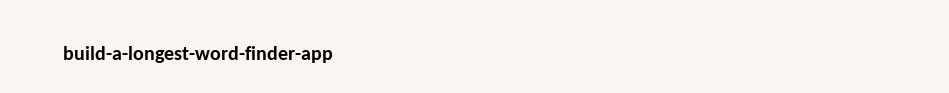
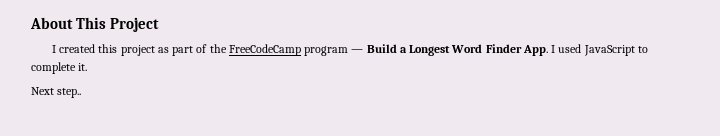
- build-a-longest-word-finder-app
+ About This Project
+ I created this project as part of the FreeCodeCamp program — Build a Longest Word Finder App. I used JavaScript to complete it.
+ Next step..

